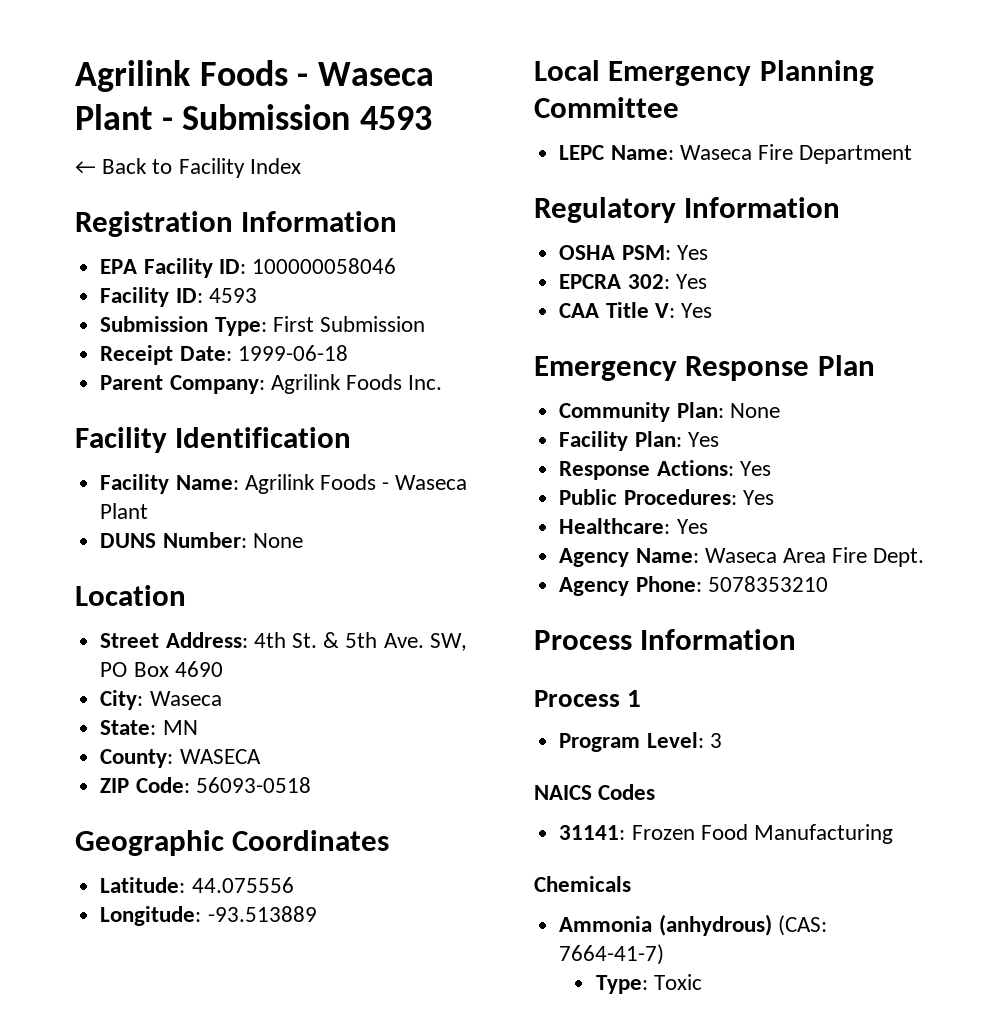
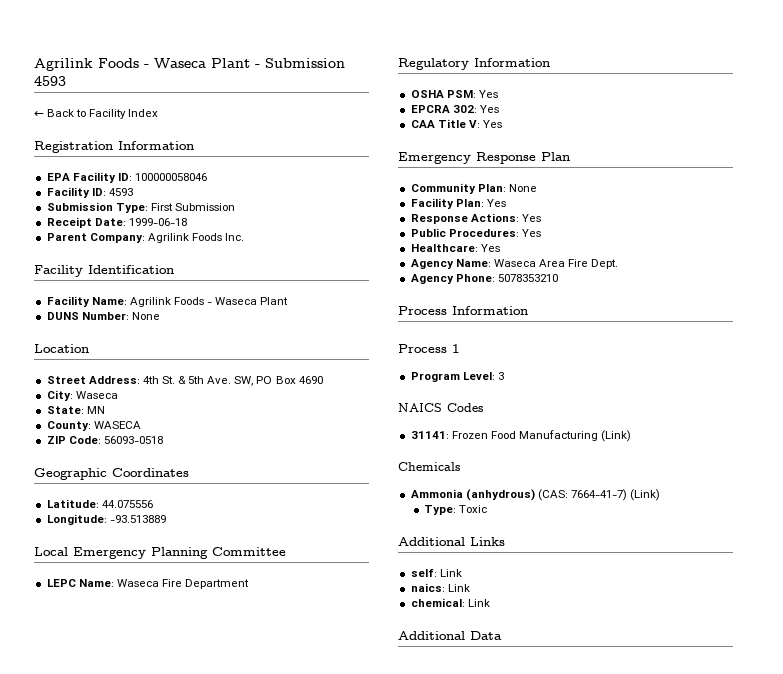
- 31141: Frozen Food Manufacturing
+ 31141: Frozen Food Manufacturing (Link)
- Ammonia (anhydrous) (CAS: 7664-41-7)
+ Ammonia (anhydrous) (CAS: 7664-41-7) (Link)
+ Additional Links
+ self: Link
+ naics: Link
+ chemical: Link
+ Additional Data

